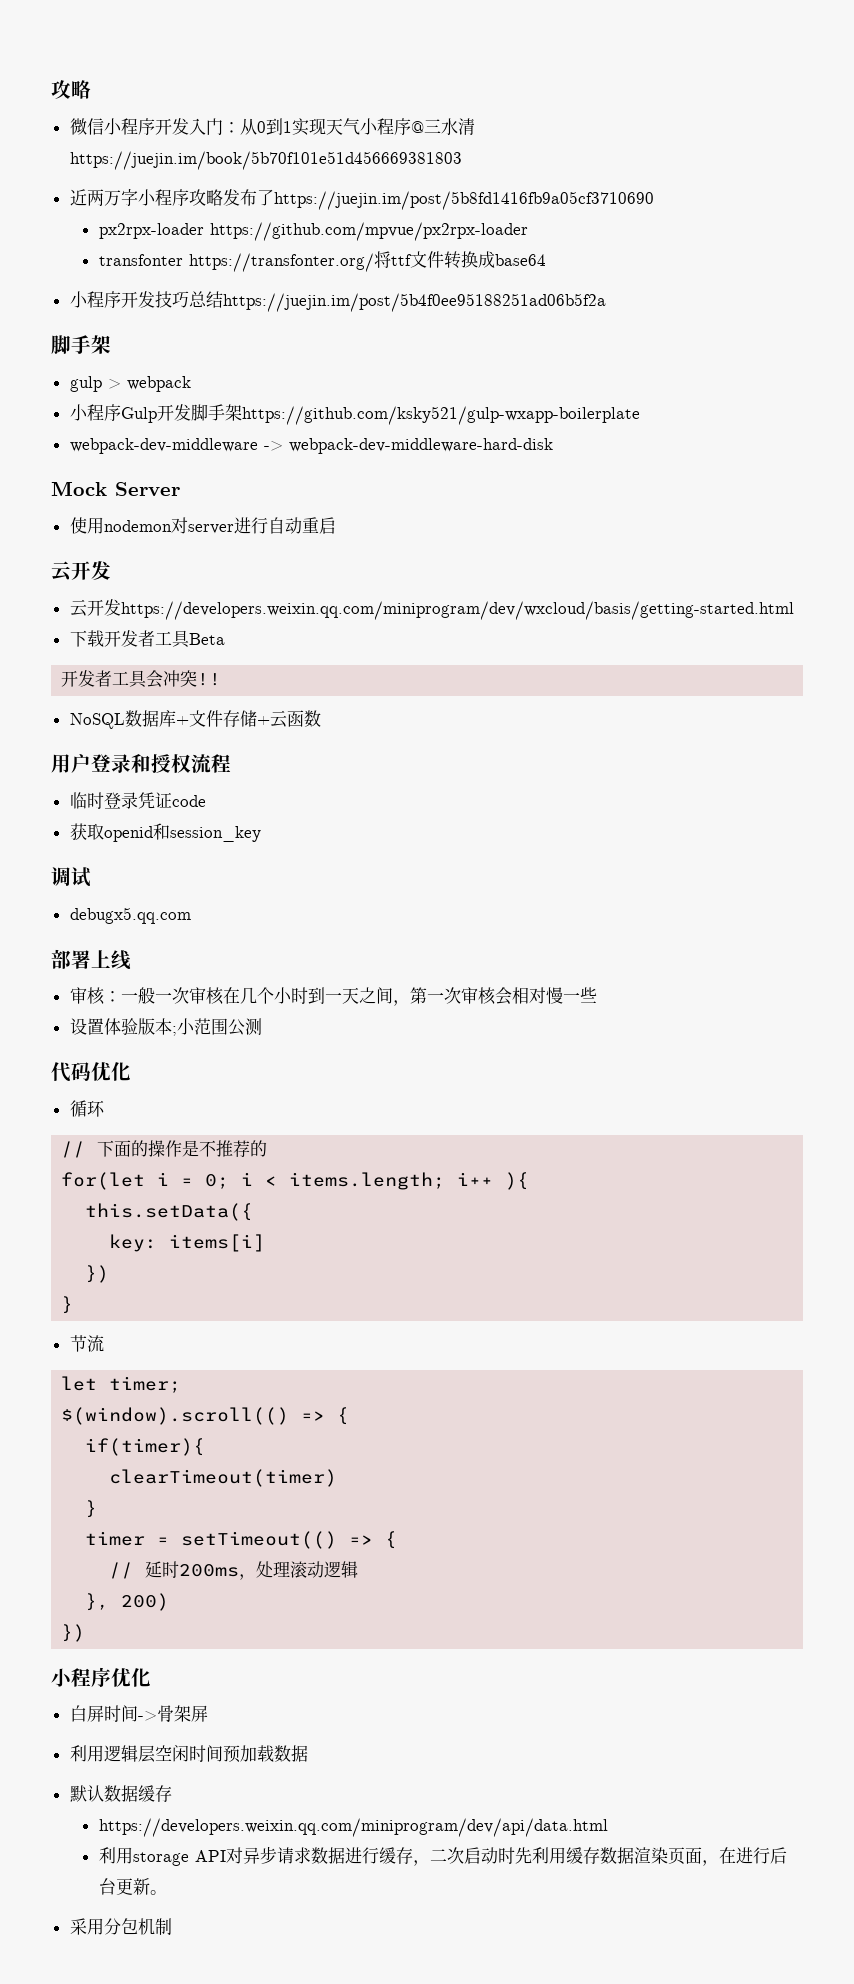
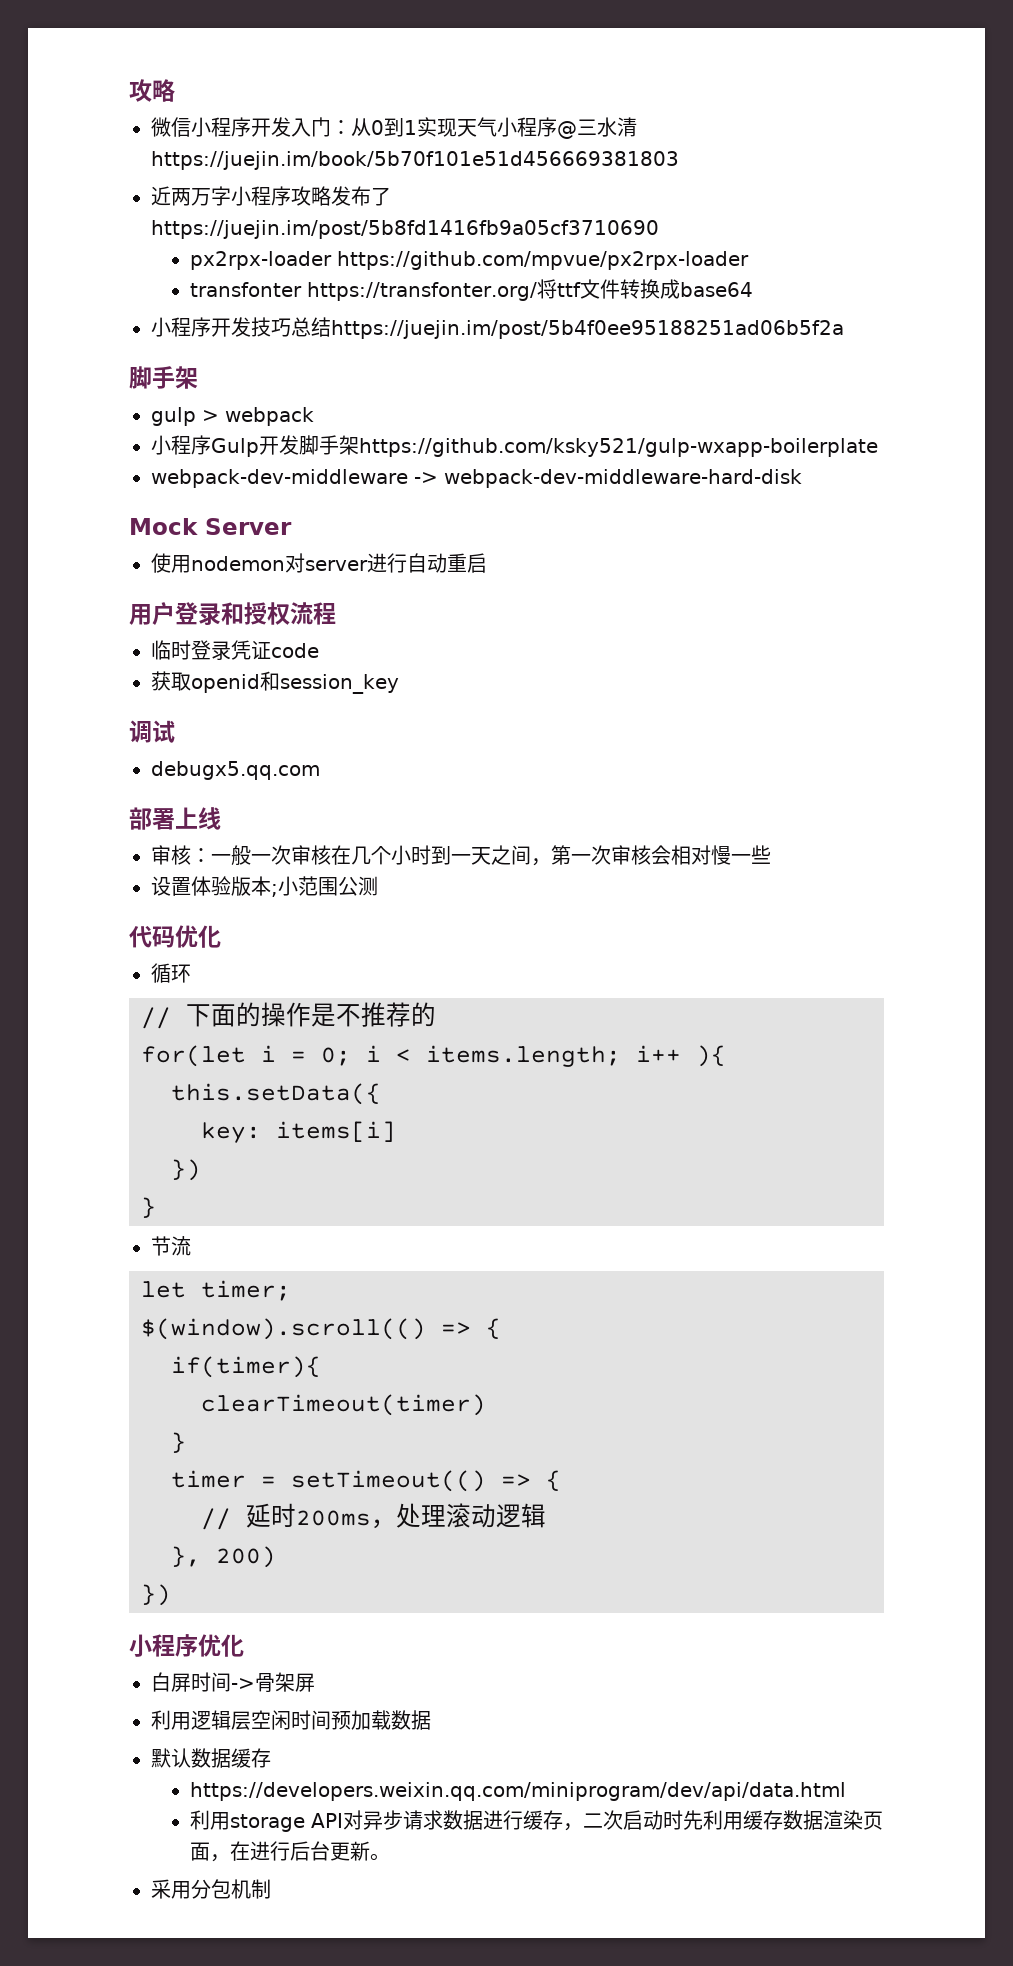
  使用nodemon对server进行自动重启
- 云开发
- 云开发https://developers.weixin.qq.com/miniprogram/dev/wxcloud/basis/getting-started.html
- 下载开发者工具Beta
- 开发者工具会冲突!!
- NoSQL数据库+文件存储+云函数

